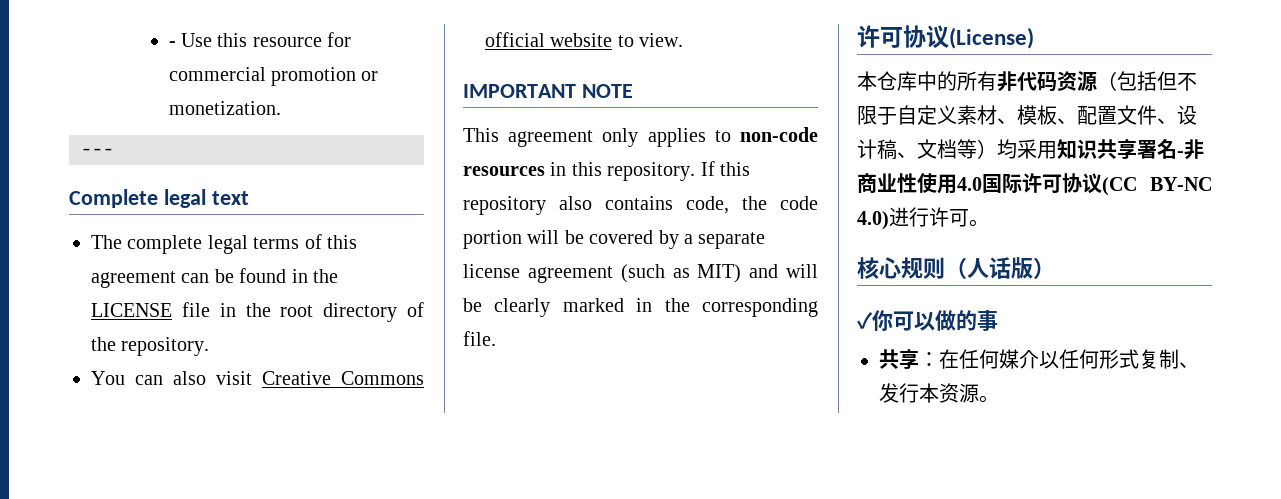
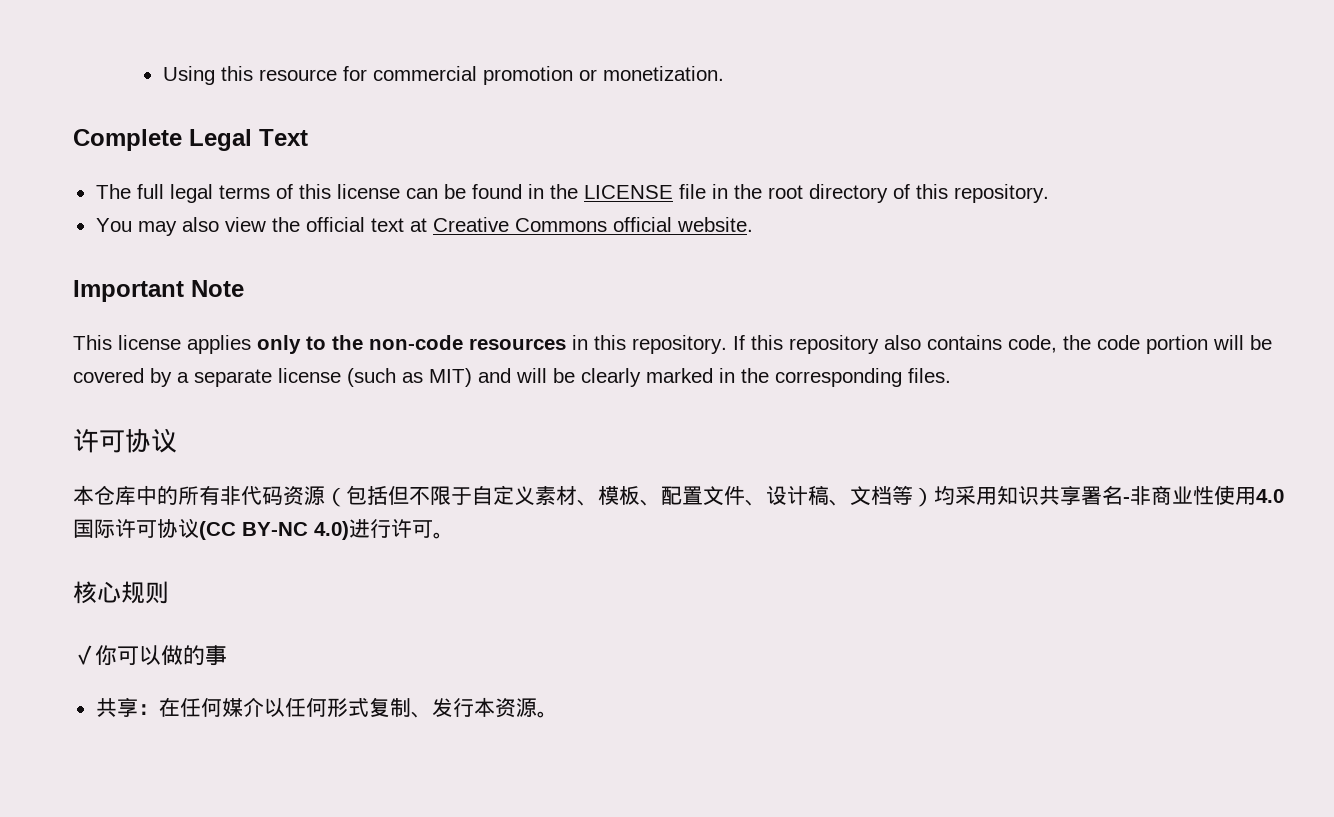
- - Use this resource for commercial promotion or monetization.
+ Using this resource for commercial promotion or monetization.
- ---
- Complete legal text
+ Complete Legal Text
- The complete legal terms of this agreement can be found in the LICENSE file in the root directory of the repository.
+ The full legal terms of this license can be found in the LICENSE file in the root directory of this repository.
- You can also visit Creative Commons official website to view.
- IMPORTANT NOTE
- This agreement only applies to non-code resources in this repository.
+ You may also view the official text at Creative Commons official website.
+ Important Note
+ This license applies only to the non-code resources in this repository.
- If this repository also contains code, the code portion will be covered by a separate license agreement (such as MIT) and will be clearly marked in the corresponding file.
- 许可协议(License)
+ If this repository also contains code, the code portion will be covered by a separate license (such as MIT) and will be clearly marked in the corresponding files.
+ 许可协议
- 核心规则（人话版）
+ 核心规则

